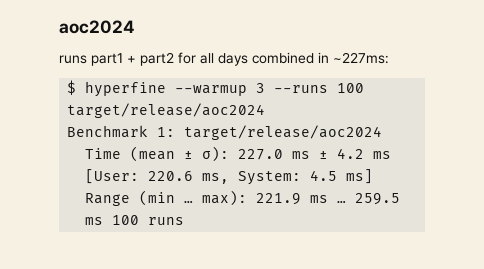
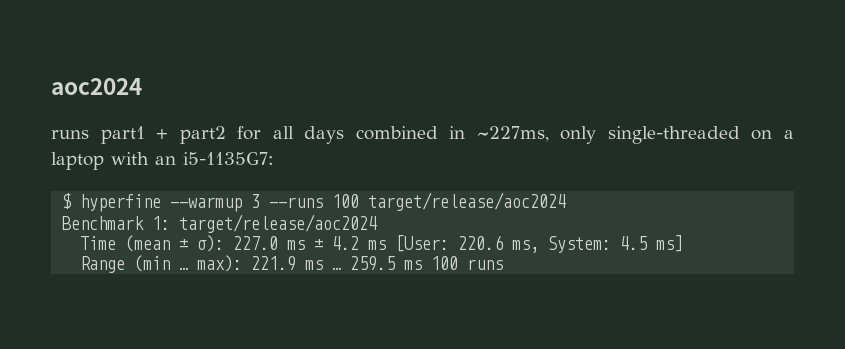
- runs part1 + part2 for all days combined in ~227ms:
+ runs part1 + part2 for all days combined in ~227ms, only single-threaded on a laptop with an i5-1135G7:

